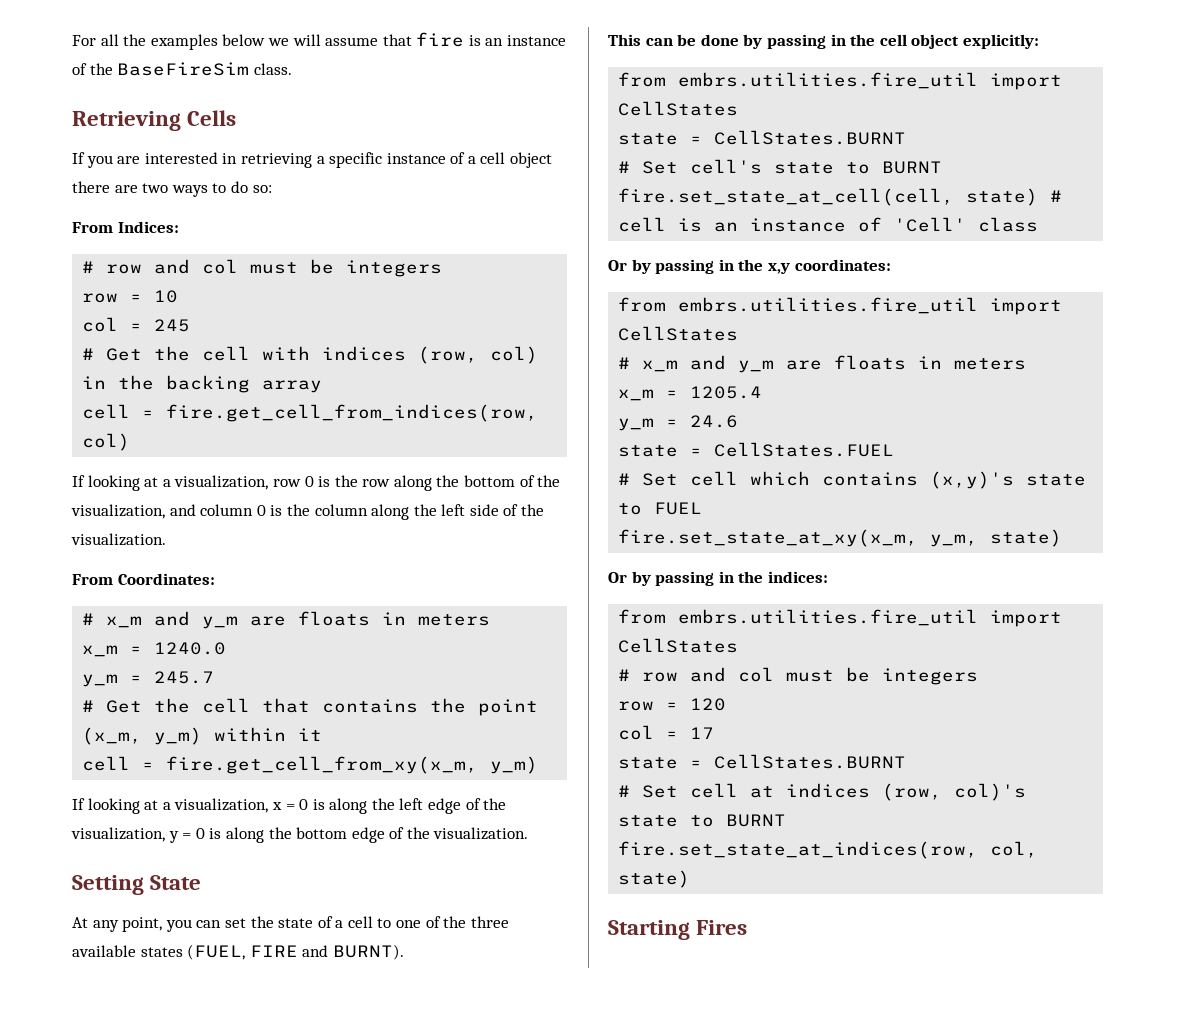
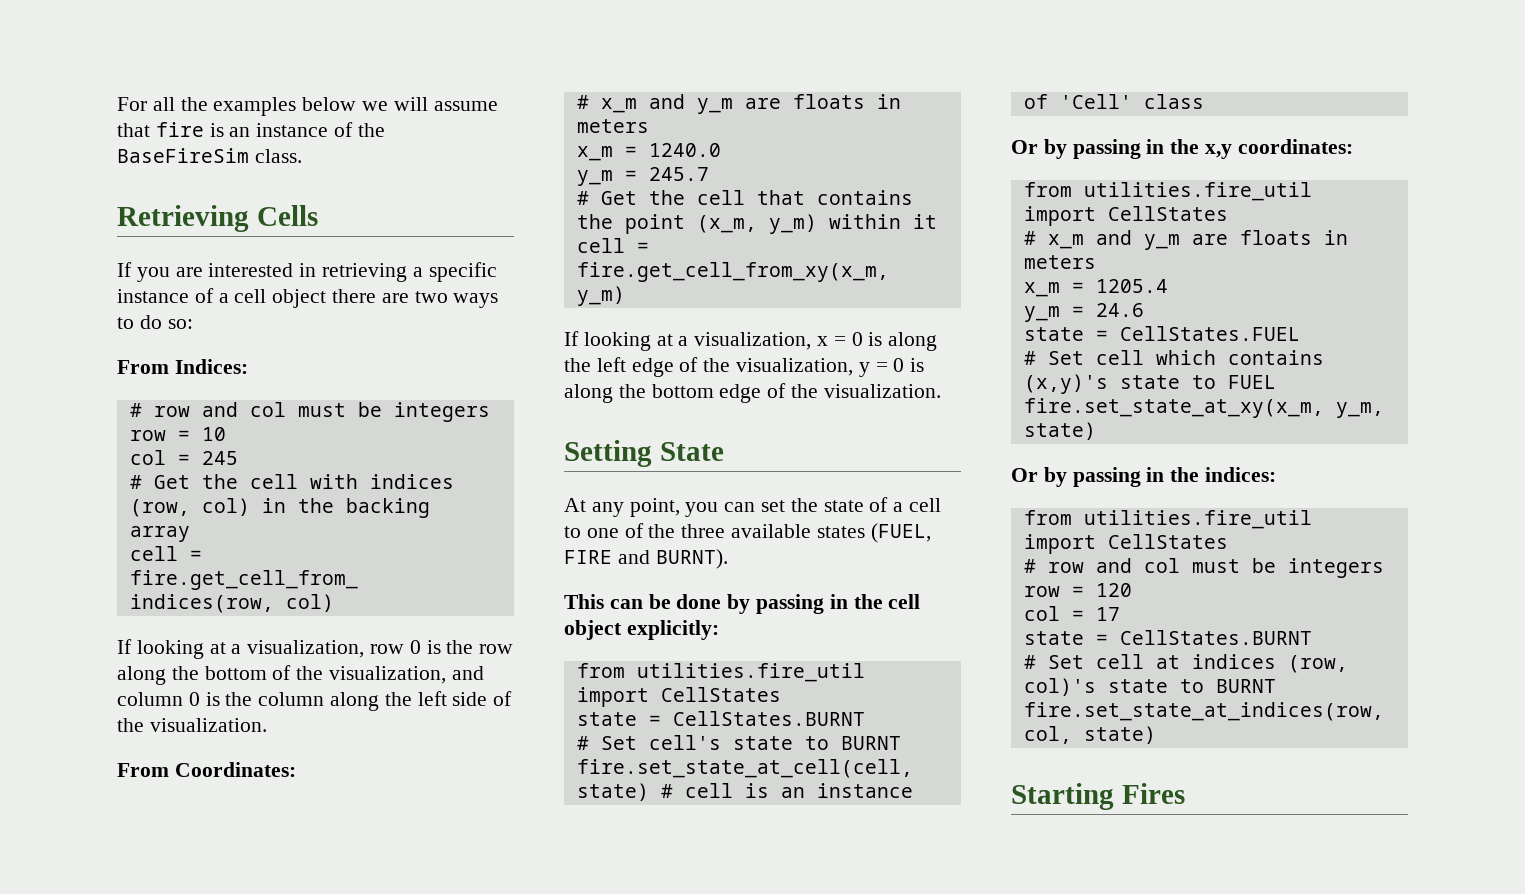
  This can be done by passing in the cell object explicitly:
- from embrs.utilities.fire_util import CellStates
+ from utilities.fire_util import CellStates
  Or by passing in the x,y coordinates:
- from embrs.utilities.fire_util import CellStates
+ from utilities.fire_util import CellStates
  Or by passing in the indices:
- from embrs.utilities.fire_util import CellStates
+ from utilities.fire_util import CellStates

